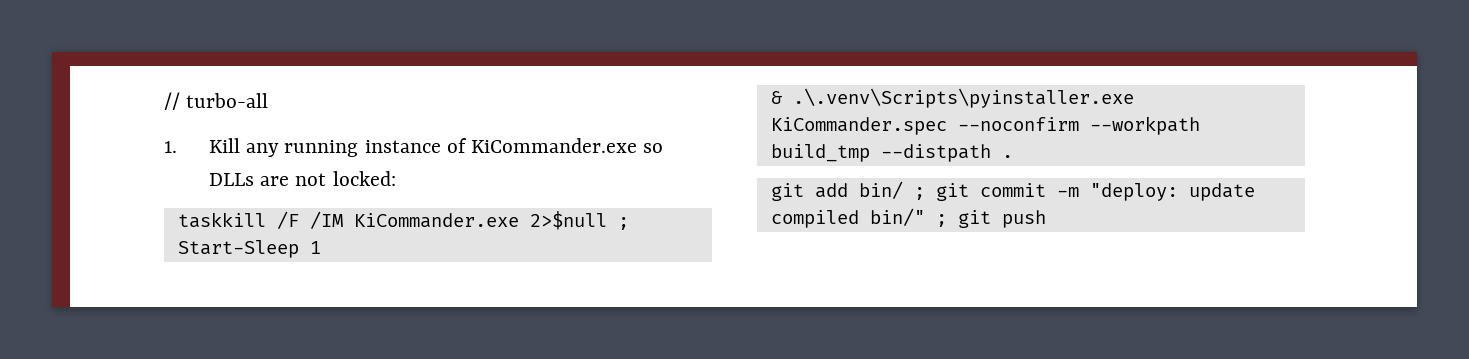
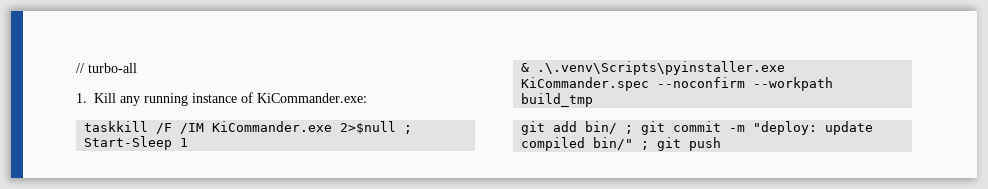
- 1. Kill any running instance of KiCommander.exe so DLLs are not locked:
+ 1. Kill any running instance of KiCommander.exe:
- & .\.venv\Scripts\pyinstaller.exe KiCommander.spec --noconfirm --workpath build_tmp --distpath .
+ & .\.venv\Scripts\pyinstaller.exe KiCommander.spec --noconfirm --workpath build_tmp

